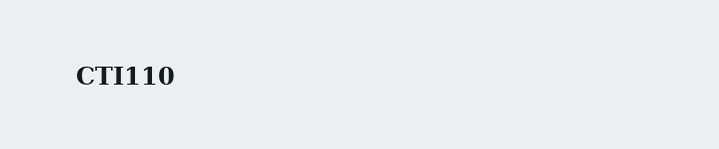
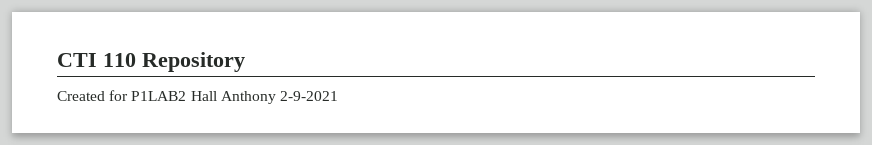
- CTI110
+ CTI 110 Repository
+ Created for P1LAB2 Hall Anthony 2-9-2021

